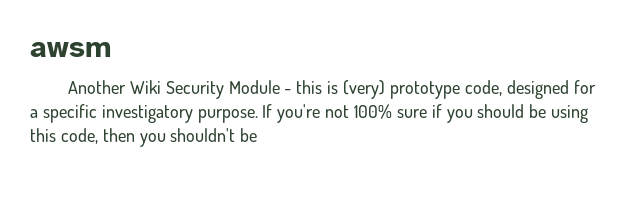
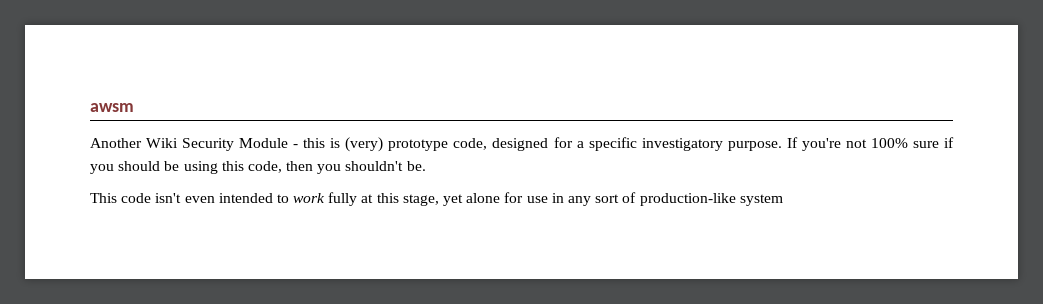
- If you're not 100% sure if you should be using this code, then you shouldn't be
+ If you're not 100% sure if you should be using this code, then you shouldn't be.
+ This code isn't even intended to work fully at this stage, yet alone for use in any sort of production-like system

